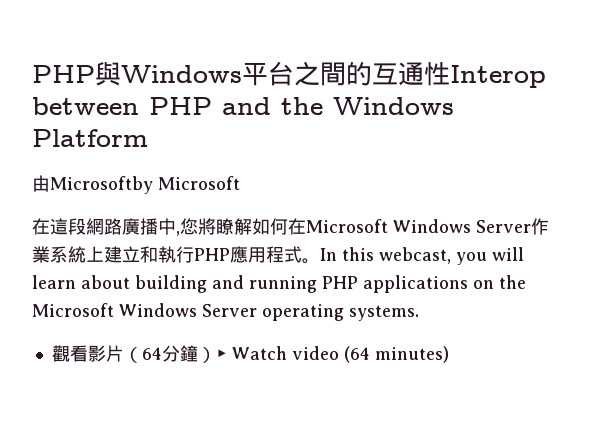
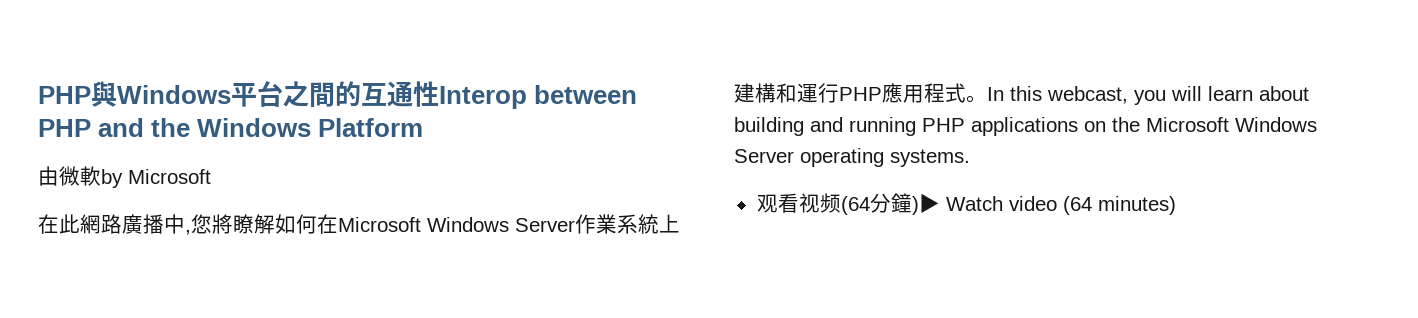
- 由Microsoftby Microsoft
+ 由微軟by Microsoft
- 在這段網路廣播中,您將瞭解如何在Microsoft Windows Server作業系統上建立和執行PHP應用程式。
+ 在此網路廣播中,您將瞭解如何在Microsoft Windows Server作業系統上建構和運行PHP應用程式。
- 觀看影片（64分鐘）▶ Watch video (64 minutes)
+ 观看视频(64分鐘)▶ Watch video (64 minutes)

